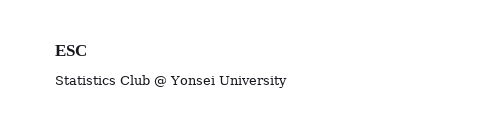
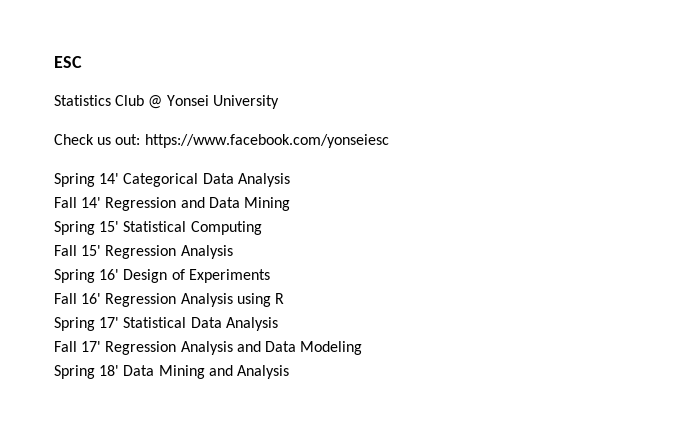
+ Check us out: https://www.facebook.com/yonseiesc
+ Spring 14' Categorical Data Analysis
+ Fall 14' Regression and Data Mining
+ Spring 15' Statistical Computing
+ Fall 15' Regression Analysis
+ Spring 16' Design of Experiments
+ Fall 16' Regression Analysis using R
+ Spring 17' Statistical Data Analysis
+ Fall 17' Regression Analysis and Data Modeling
+ Spring 18' Data Mining and Analysis

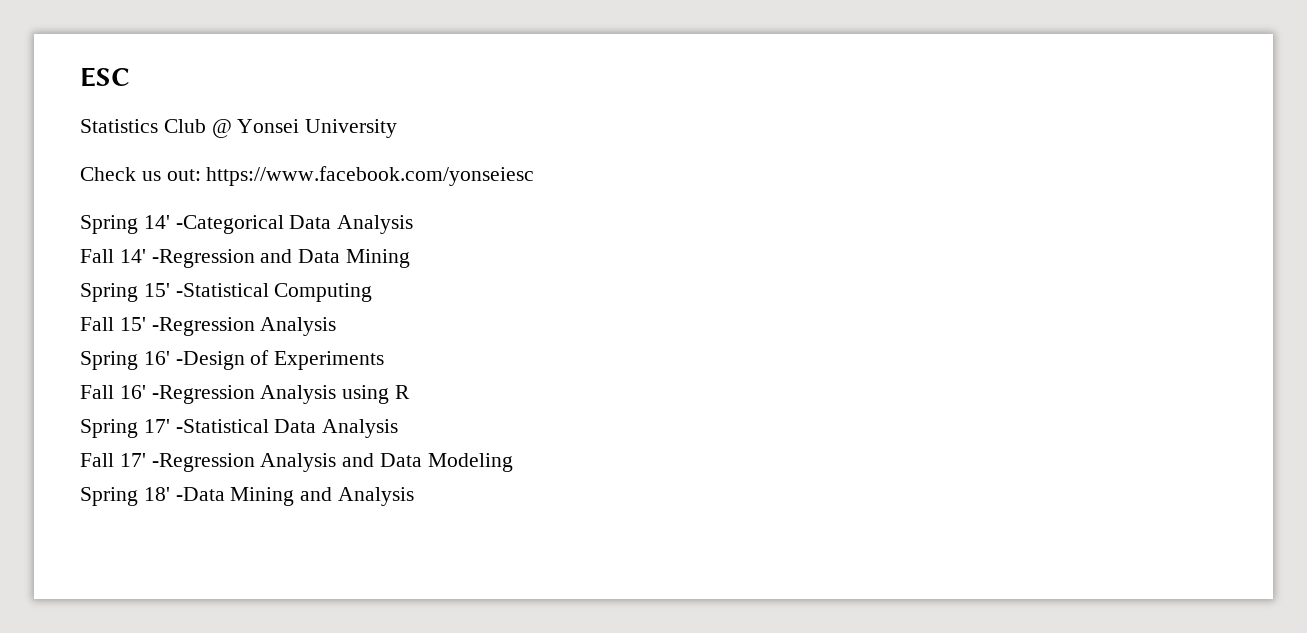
- Spring 14' Categorical Data Analysis
+ Spring 14' -Categorical Data Analysis
- Fall 14' Regression and Data Mining
+ Fall 14' -Regression and Data Mining
- Spring 15' Statistical Computing
+ Spring 15' -Statistical Computing
- Fall 15' Regression Analysis
+ Fall 15' -Regression Analysis
- Spring 16' Design of Experiments
+ Spring 16' -Design of Experiments
- Fall 16' Regression Analysis using R
+ Fall 16' -Regression Analysis using R
- Spring 17' Statistical Data Analysis
+ Spring 17' -Statistical Data Analysis
- Fall 17' Regression Analysis and Data Modeling
+ Fall 17' -Regression Analysis and Data Modeling
- Spring 18' Data Mining and Analysis
+ Spring 18' -Data Mining and Analysis

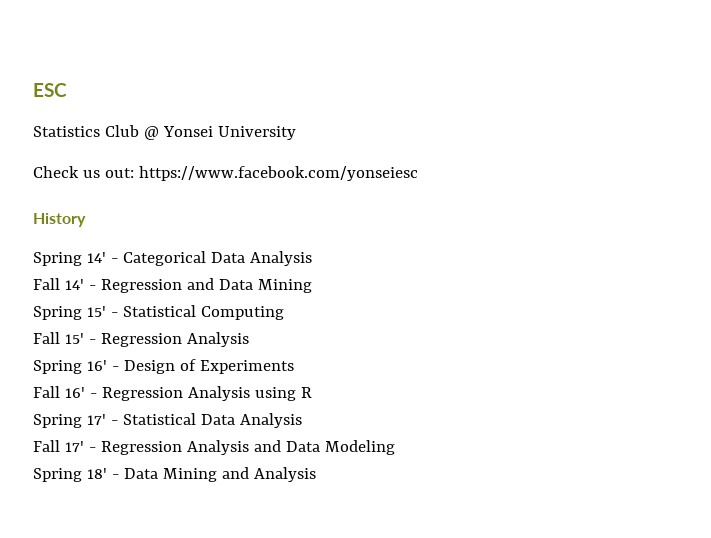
+ History
- Spring 14' -Categorical Data Analysis
+ Spring 14' - Categorical Data Analysis
- Fall 14' -Regression and Data Mining
+ Fall 14' - Regression and Data Mining
- Spring 15' -Statistical Computing
+ Spring 15' - Statistical Computing
- Fall 15' -Regression Analysis
+ Fall 15' - Regression Analysis
- Spring 16' -Design of Experiments
+ Spring 16' - Design of Experiments
- Fall 16' -Regression Analysis using R
+ Fall 16' - Regression Analysis using R
- Spring 17' -Statistical Data Analysis
+ Spring 17' - Statistical Data Analysis
- Fall 17' -Regression Analysis and Data Modeling
+ Fall 17' - Regression Analysis and Data Modeling
- Spring 18' -Data Mining and Analysis
+ Spring 18' - Data Mining and Analysis

